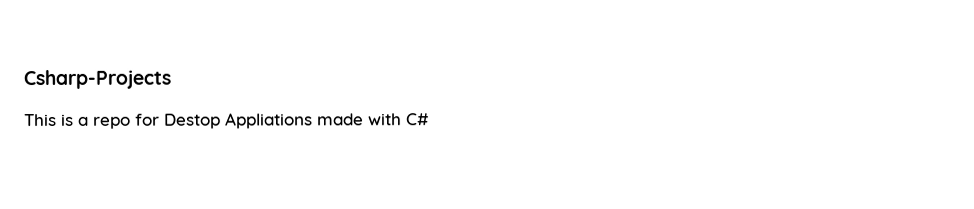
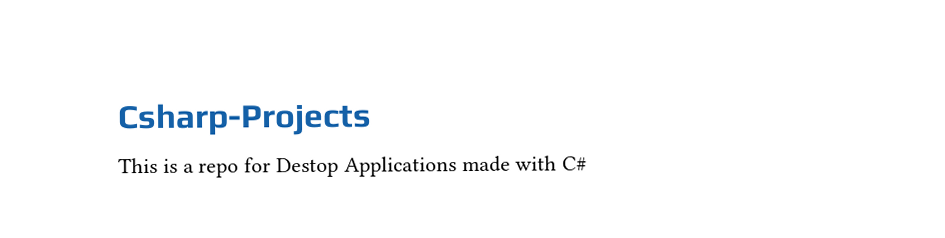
- This is a repo for Destop Appliations made with C#
+ This is a repo for Destop Applications made with C#

